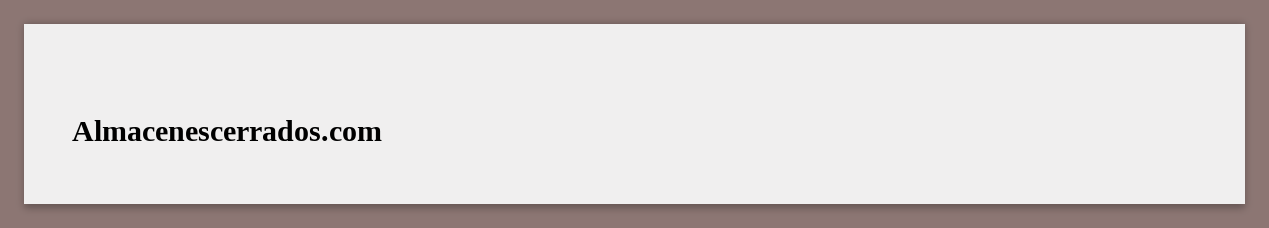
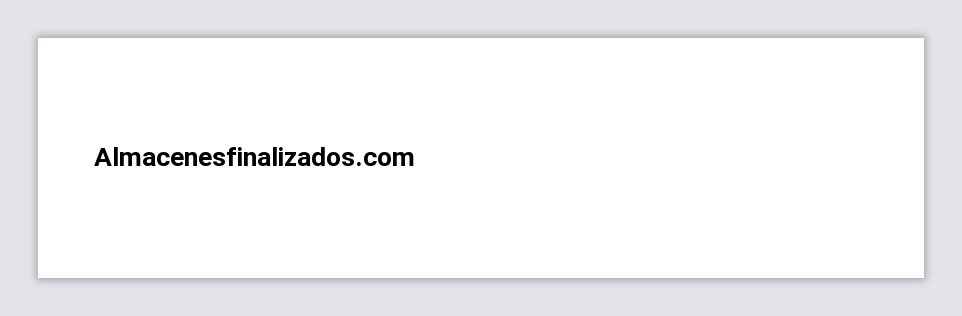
- Almacenescerrados.com
+ Almacenesfinalizados.com

